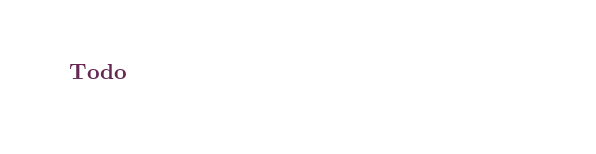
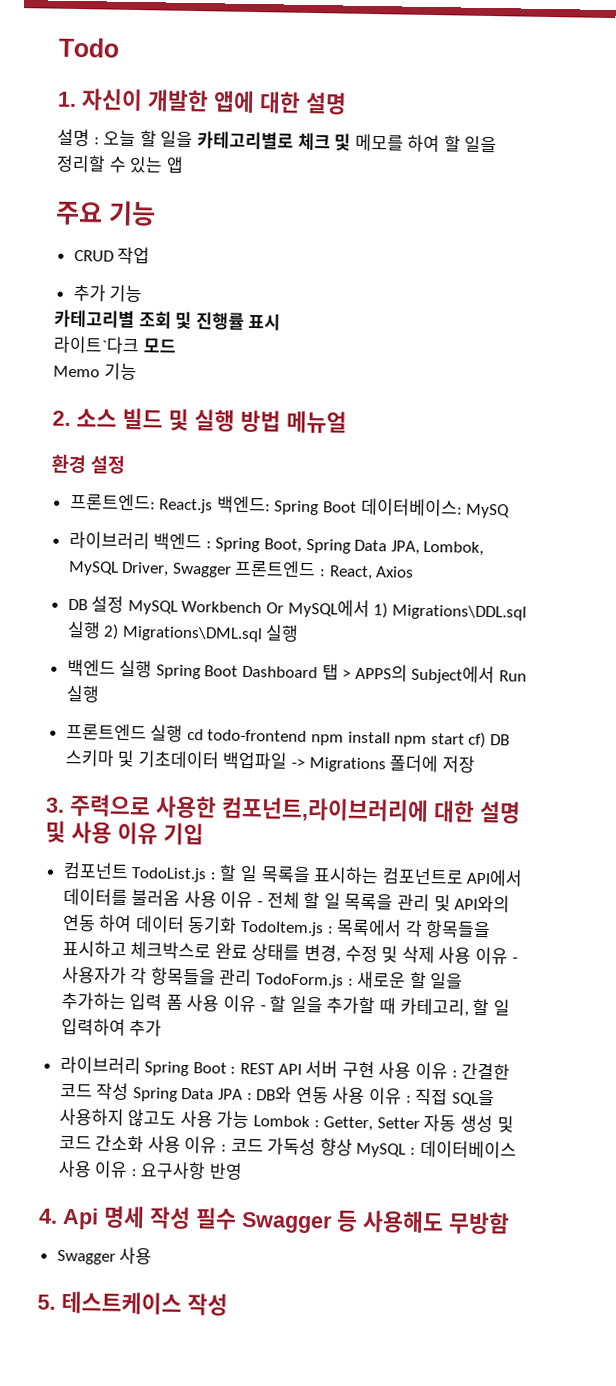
+ 1. 자신이 개발한 앱에 대한 설명
+ 설명 : 오늘 할 일을 카테고리별로 체크 및 메모를 하여 할 일을 정리할 수 있는 앱
+ 주요 기능
+ CRUD 작업
+ 추가 기능
+ 카테고리별 조회 및 진행률 표시
+ 라이트`다크 모드
+ Memo 기능
+ 2. 소스 빌드 및 실행 방법 메뉴얼
+ 환경 설정
+ 프론트엔드: React.js 백엔드: Spring Boot 데이터베이스: MySQ
+ 라이브러리 백엔드 : Spring Boot, Spring Data JPA, Lombok, MySQL Driver, Swagger 프론트엔드 : React, Axios
+ DB 설정 MySQL Workbench Or MySQL에서 1) Migrations\DDL.sql 실행 2) Migrations\DML.sql 실행
+ 백엔드 실행 Spring Boot Dashboard 탭 > APPS의 Subject에서 Run 실행
+ 프론트엔드 실행 cd todo-frontend npm install npm start cf) DB 스키마 및 기초데이터 백업파일 -> Migrations 폴더에 저장
+ 3. 주력으로 사용한 컴포넌트,라이브러리에 대한 설명 및 사용 이유 기입
+ 컴포넌트 TodoList.js : 할 일 목록을 표시하는 컴포넌트로 API에서 데이터를 불러옴 사용 이유 - 전체 할 일 목록을 관리 및 API와의 연동 하여 데이터 동기화 TodoItem.js : 목록에서 각 항목들을 표시하고 체크박스로 완료 상태를 변경, 수정 및 삭제 사용 이유 - 사용자가 각 항목들을 관리 TodoForm.js : 새로운 할 일을 추가하는 입력 폼 사용 이유 - 할 일을 추가할 때 카테고리, 할 일 입력하여 추가
+ 라이브러리 Spring Boot : REST API 서버 구현 사용 이유 : 간결한 코드 작성 Spring Data JPA : DB와 연동 사용 이유 : 직접 SQL을 사용하지 않고도 사용 가능 Lombok : Getter, Setter 자동 생성 및 코드 간소화 사용 이유 : 코드 가독성 향상 MySQL : 데이터베이스 사용 이유 : 요구사항 반영
+ 4. Api 명세 작성 필수 Swagger 등 사용해도 무방함
+ Swagger 사용
+ 5. 테스트케이스 작성

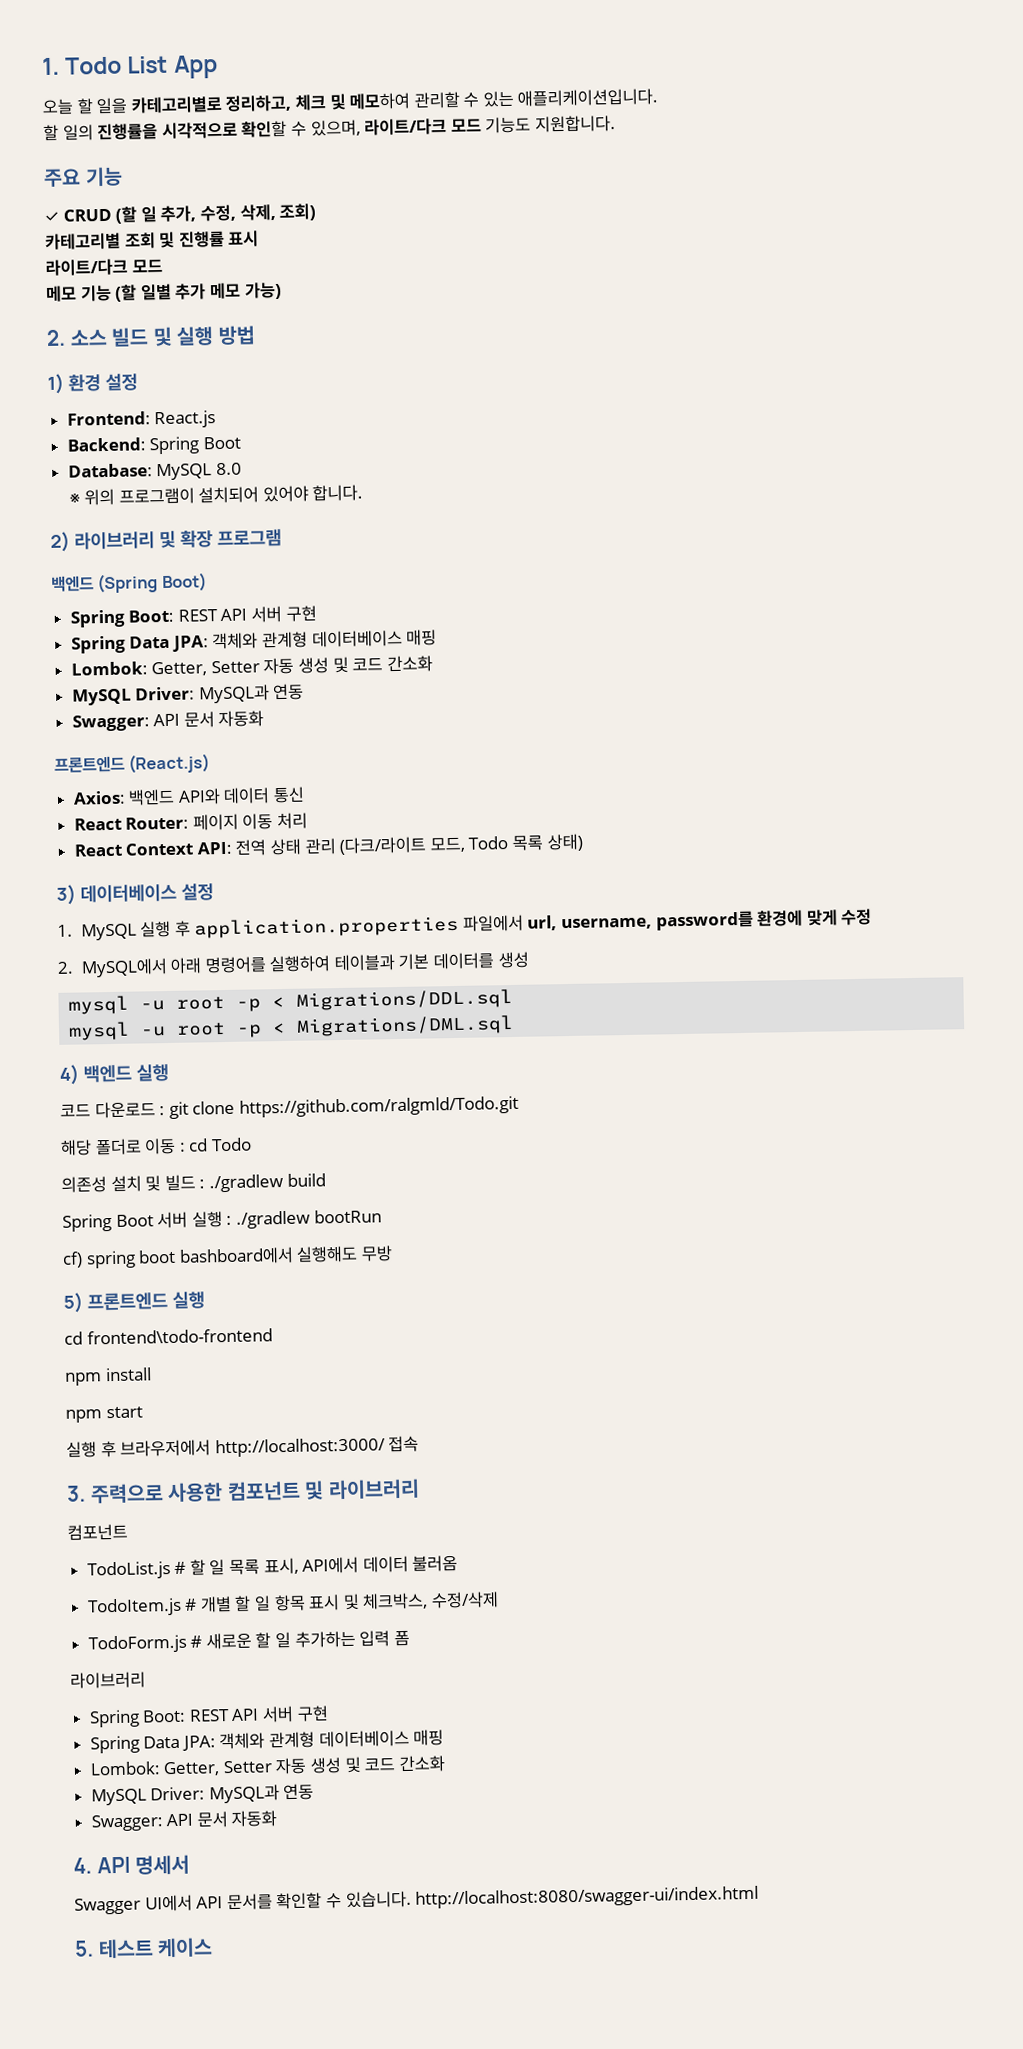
- Todo
- 1. 자신이 개발한 앱에 대한 설명
- 설명 : 오늘 할 일을 카테고리별로 체크 및 메모를 하여 할 일을 정리할 수 있는 앱
+ 1. Todo List App
+ 오늘 할 일을 카테고리별로 정리하고, 체크 및 메모하여 관리할 수 있는 애플리케이션입니다.
+ 할 일의 진행률을 시각적으로 확인할 수 있으며, 라이트/다크 모드 기능도 지원합니다.
  주요 기능
- CRUD 작업
- 추가 기능
+ ✓ CRUD (할 일 추가, 수정, 삭제, 조회)
  카테고리별 조회 및 진행률 표시
- 라이트`다크 모드
+ 라이트/다크 모드
- Memo 기능
+ 메모 기능 (할 일별 추가 메모 가능)
- 2. 소스 빌드 및 실행 방법 메뉴얼
- 환경 설정
+ 2. 소스 빌드 및 실행 방법
+ 1) 환경 설정
- 프론트엔드: React.js 백엔드: Spring Boot 데이터베이스: MySQ
- 라이브러리 백엔드 : Spring Boot, Spring Data JPA, Lombok, MySQL Driver, Swagger 프론트엔드 : React, Axios
- DB 설정 MySQL Workbench Or MySQL에서 1) Migrations\DDL.sql 실행 2) Migrations\DML.sql 실행
- 백엔드 실행 Spring Boot Dashboard 탭 > APPS의 Subject에서 Run 실행
- 프론트엔드 실행 cd todo-frontend npm install npm start cf) DB 스키마 및 기초데이터 백업파일 -> Migrations 폴더에 저장
- 3. 주력으로 사용한 컴포넌트,라이브러리에 대한 설명 및 사용 이유 기입
- 컴포넌트 TodoList.js : 할 일 목록을 표시하는 컴포넌트로 API에서 데이터를 불러옴 사용 이유 - 전체 할 일 목록을 관리 및 API와의 연동 하여 데이터 동기화 TodoItem.js : 목록에서 각 항목들을 표시하고 체크박스로 완료 상태를 변경, 수정 및 삭제 사용 이유 - 사용자가 각 항목들을 관리 TodoForm.js : 새로운 할 일을 추가하는 입력 폼 사용 이유 - 할 일을 추가할 때 카테고리, 할 일 입력하여 추가
- 라이브러리 Spring Boot : REST API 서버 구현 사용 이유 : 간결한 코드 작성 Spring Data JPA : DB와 연동 사용 이유 : 직접 SQL을 사용하지 않고도 사용 가능 Lombok : Getter, Setter 자동 생성 및 코드 간소화 사용 이유 : 코드 가독성 향상 MySQL : 데이터베이스 사용 이유 : 요구사항 반영
- 4. Api 명세 작성 필수 Swagger 등 사용해도 무방함
- Swagger 사용
+ Frontend: React.js
+ Backend: Spring Boot
+ Database: MySQL 8.0
+ ※ 위의 프로그램이 설치되어 있어야 합니다.
+ 2) 라이브러리 및 확장 프로그램
+ 백엔드 (Spring Boot)
+ Spring Boot: REST API 서버 구현
+ Spring Data JPA: 객체와 관계형 데이터베이스 매핑
+ Lombok: Getter, Setter 자동 생성 및 코드 간소화
+ MySQL Driver: MySQL과 연동
+ Swagger: API 문서 자동화
+ 프론트엔드 (React.js)
+ Axios: 백엔드 API와 데이터 통신
+ React Router: 페이지 이동 처리
+ React Context API: 전역 상태 관리 (다크/라이트 모드, Todo 목록 상태)
+ 3) 데이터베이스 설정
+ 1. MySQL 실행 후 application.properties 파일에서 url, username, password를 환경에 맞게 수정
+ 2. MySQL에서 아래 명령어를 실행하여 테이블과 기본 데이터를 생성
+ mysql -u root -p < Migrations/DDL.sql
+ mysql -u root -p < Migrations/DML.sql
+ 4) 백엔드 실행
+ 코드 다운로드 : git clone https://github.com/ralgmld/Todo.git
+ 해당 폴더로 이동 : cd Todo
+ 의존성 설치 및 빌드 : ./gradlew build
+ Spring Boot 서버 실행 : ./gradlew bootRun
+ cf) spring boot bashboard에서 실행해도 무방
+ 5) 프론트엔드 실행
+ cd frontend\todo-frontend
+ npm install
+ npm start
+ 실행 후 브라우저에서 http://localhost:3000/ 접속
+ 3. 주력으로 사용한 컴포넌트 및 라이브러리
+ 컴포넌트
+ TodoList.js # 할 일 목록 표시, API에서 데이터 불러옴
+ TodoItem.js # 개별 할 일 항목 표시 및 체크박스, 수정/삭제
+ TodoForm.js # 새로운 할 일 추가하는 입력 폼
+ 라이브러리
+ Spring Boot: REST API 서버 구현
+ Spring Data JPA: 객체와 관계형 데이터베이스 매핑
+ Lombok: Getter, Setter 자동 생성 및 코드 간소화
+ MySQL Driver: MySQL과 연동
+ Swagger: API 문서 자동화
+ 4. API 명세서
+ Swagger UI에서 API 문서를 확인할 수 있습니다. http://localhost:8080/swagger-ui/index.html
- 5. 테스트케이스 작성
+ 5. 테스트 케이스

